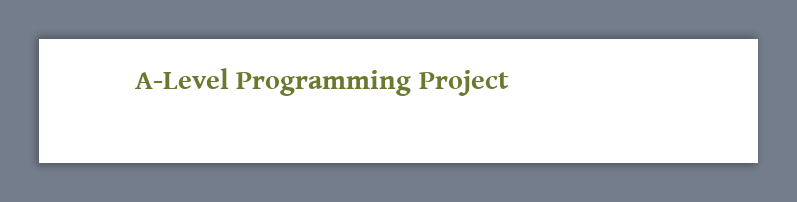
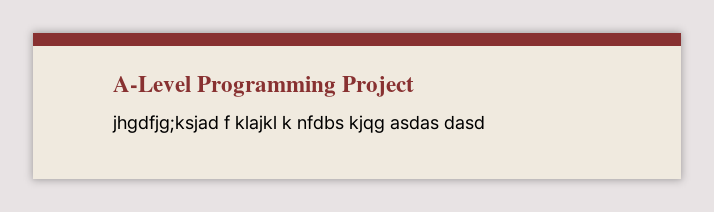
+ jhgdfjg;ksjad f klajkl k nfdbs kjqg asdas dasd

